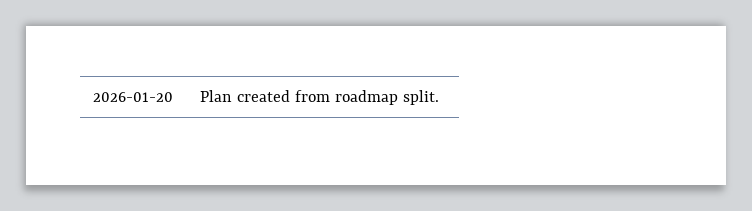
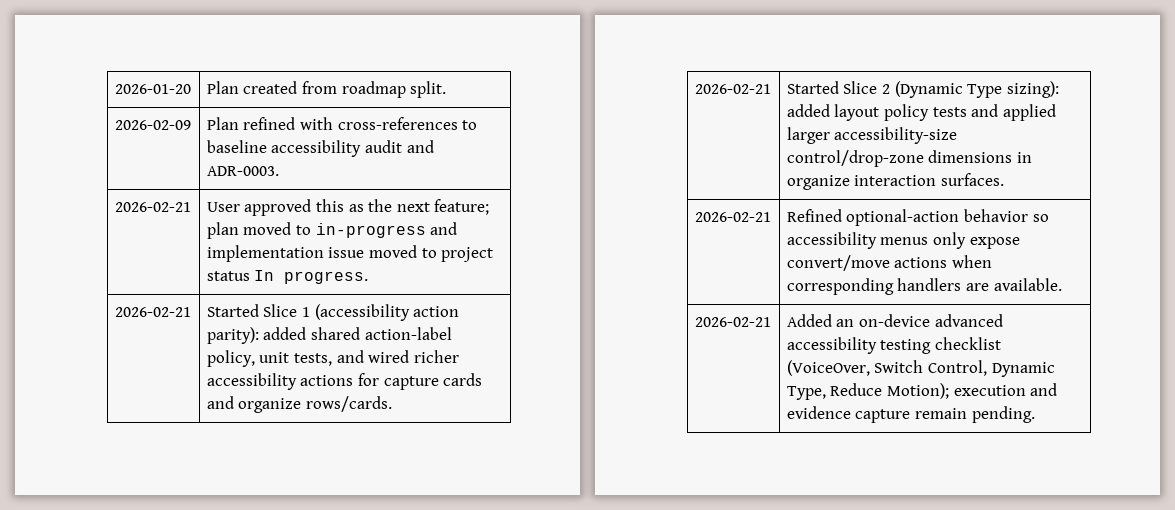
+ 2026-02-09 | Plan refined with cross-references to baseline accessibility audit and ADR-0003.
+ 2026-02-21 | User approved this as the next feature; plan moved to in-progress and implementation issue moved to project status In progress.
+ 2026-02-21 | Started Slice 1 (accessibility action parity): added shared action-label policy, unit tests, and wired richer accessibility actions for capture cards and organize rows/cards.
+ 2026-02-21 | Started Slice 2 (Dynamic Type sizing): added layout policy tests and applied larger accessibility-size control/drop-zone dimensions in organize interaction surfaces.
+ 2026-02-21 | Refined optional-action behavior so accessibility menus only expose convert/move actions when corresponding handlers are available.
+ 2026-02-21 | Added an on-device advanced accessibility testing checklist (VoiceOver, Switch Control, Dynamic Type, Reduce Motion); execution and evidence capture remain pending.

